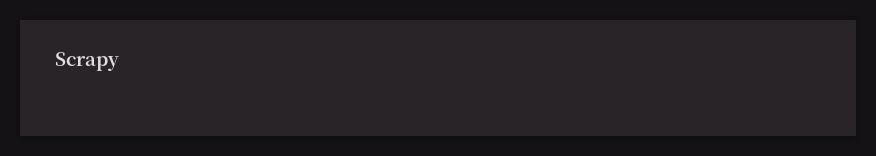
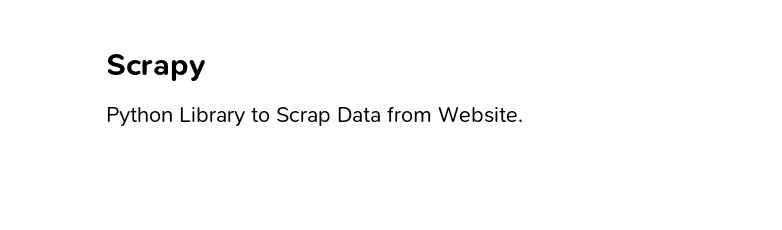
+ Python Library to Scrap Data from Website.

